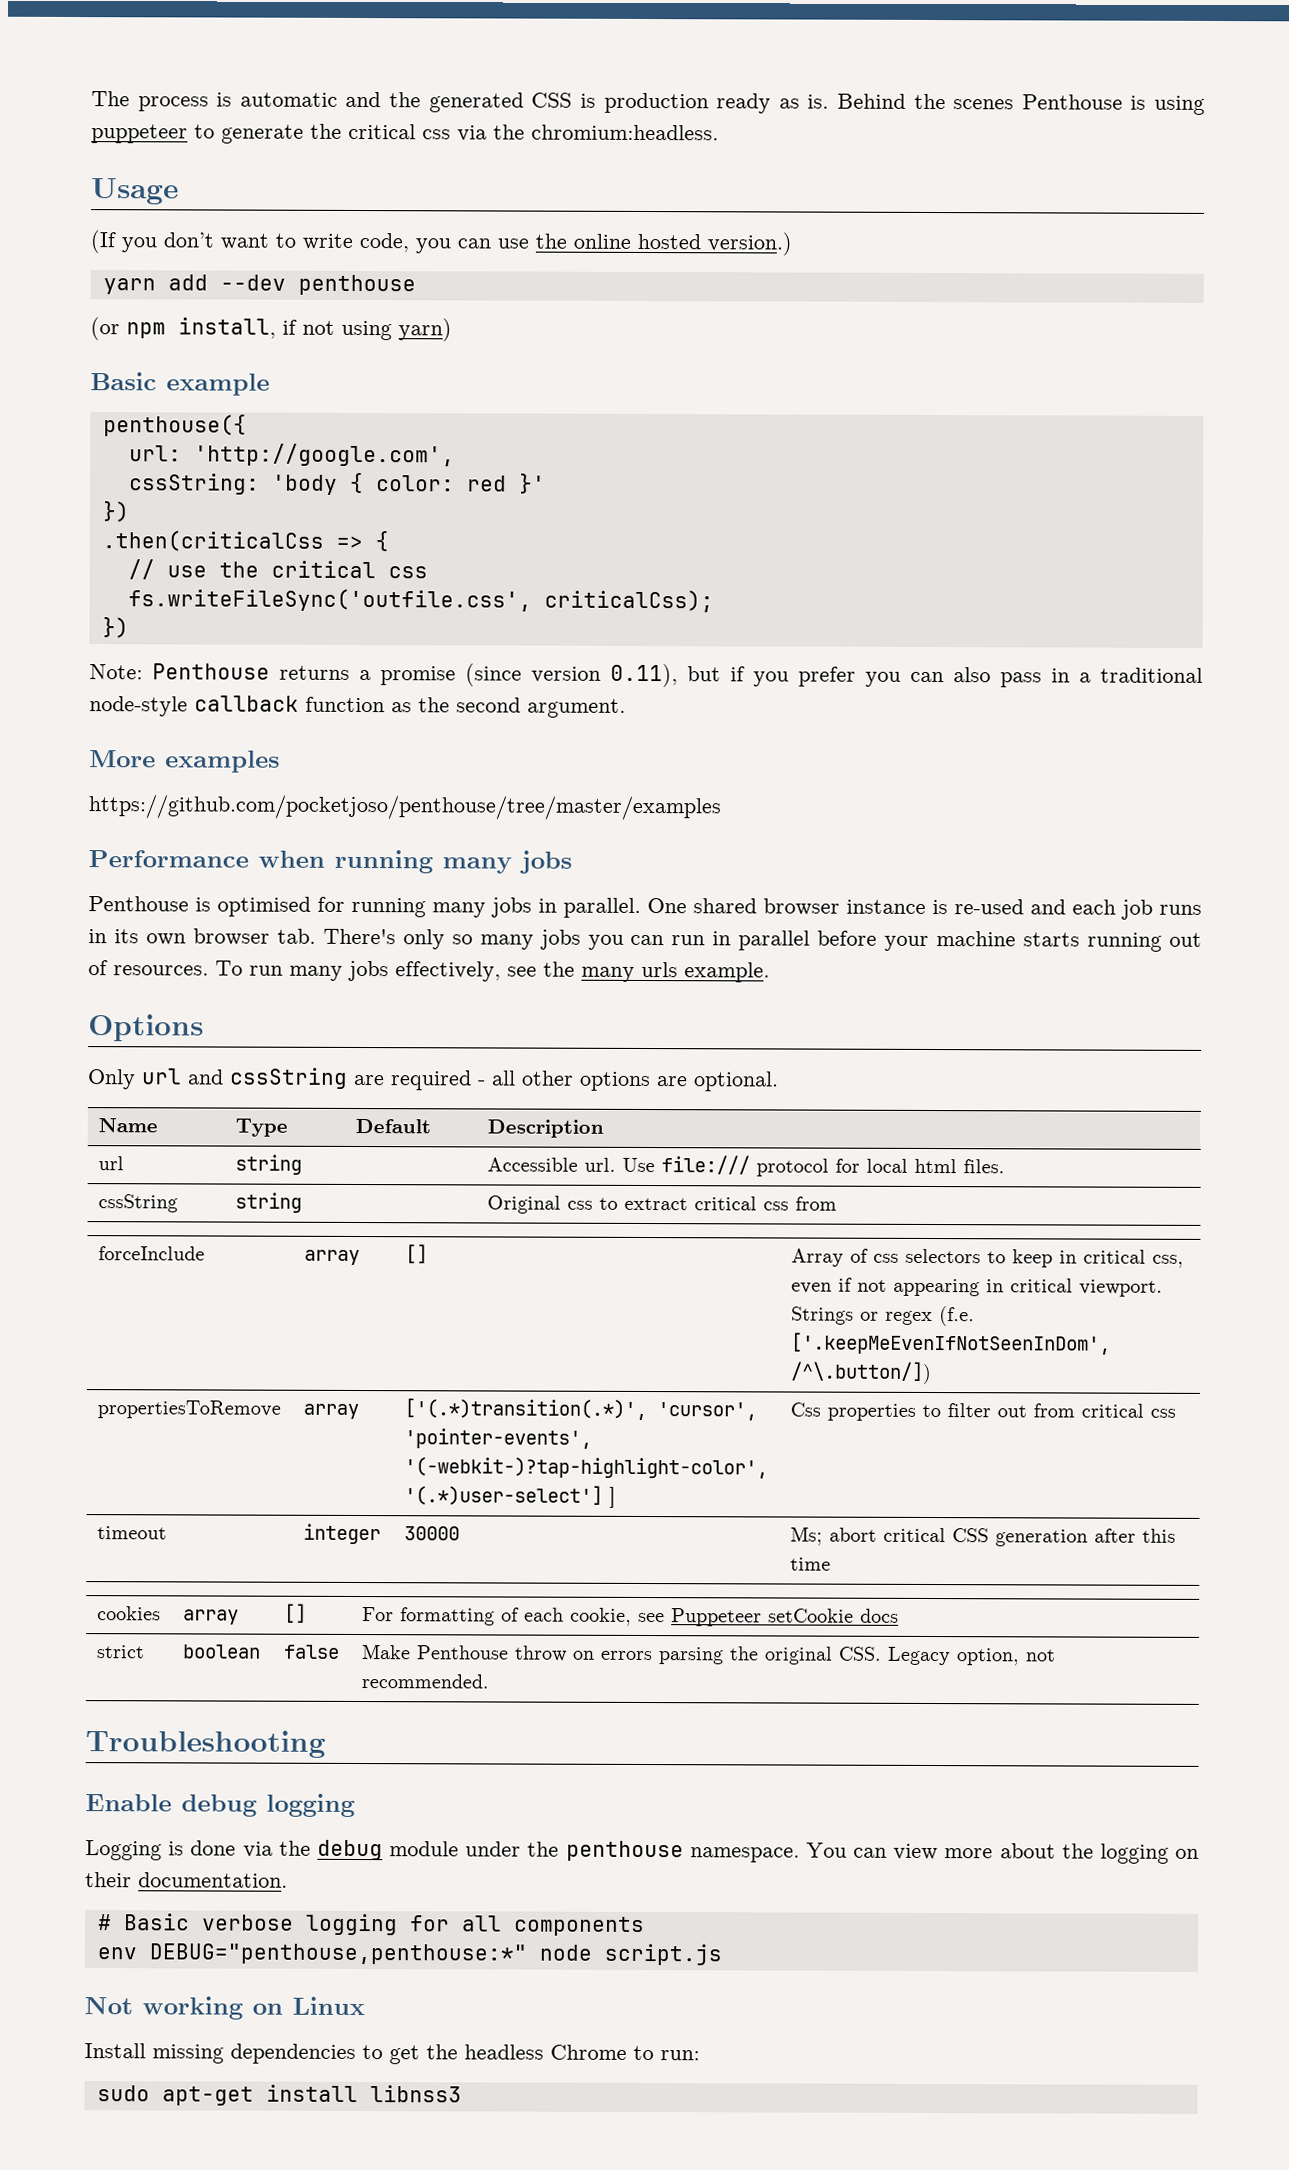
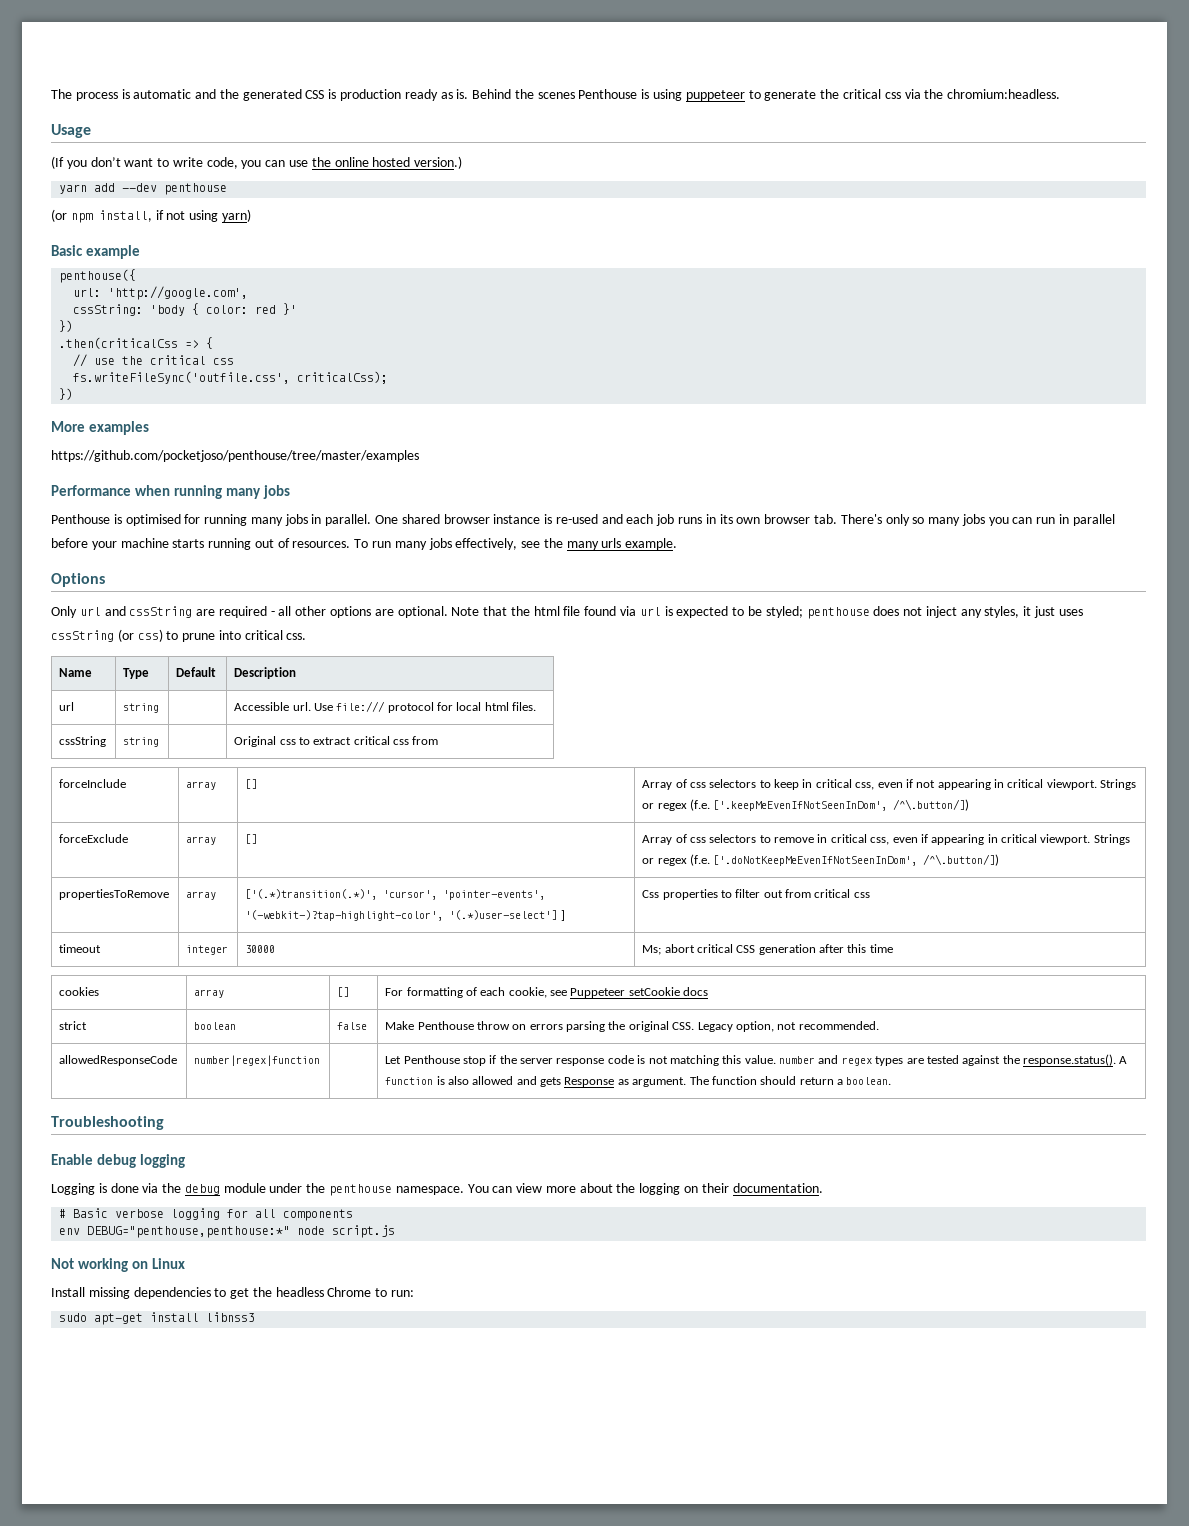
- Note: Penthouse returns a promise (since version 0.11), but if you prefer you can also pass in a traditional node-style callback function as the second argument.
+ Note that the html file found via url is expected to be styled; penthouse does not inject any styles, it just uses cssString (or css) to prune into critical css.
+ forceExclude | array | [] | Array of css selectors to remove in critical css, even if appearing in critical viewport. Strings or regex (f.e. ['.doNotKeepMeEvenIfNotSeenInDom', /^\.button/])
+ allowedResponseCode | number|regex|function | | Let Penthouse stop if the server response code is not matching this value. number and regex types are tested against the response.status(). A function is also allowed and gets Response as argument. The function should return a boolean.

